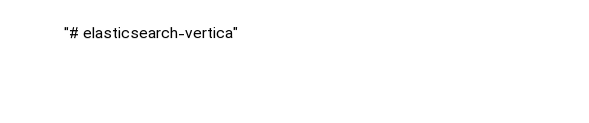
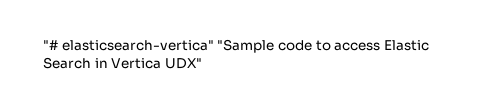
- "# elasticsearch-vertica"
+ "# elasticsearch-vertica" "Sample code to access Elastic Search in Vertica UDX"

